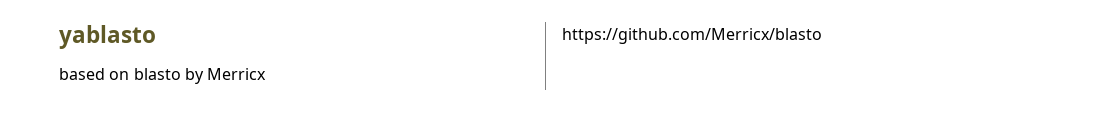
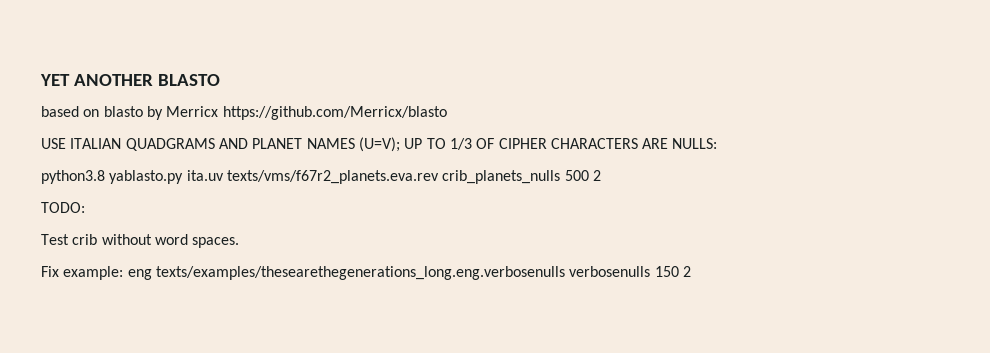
- yablasto
+ YET ANOTHER BLASTO
+ USE ITALIAN QUADGRAMS AND PLANET NAMES (U=V); UP TO 1/3 OF CIPHER CHARACTERS ARE NULLS:
+ python3.8 yablasto.py ita.uv texts/vms/f67r2_planets.eva.rev crib_planets_nulls 500 2
+ TODO:
+ Test crib without word spaces.
+ Fix example: eng texts/examples/thesearethegenerations_long.eng.verbosenulls verbosenulls 150 2

